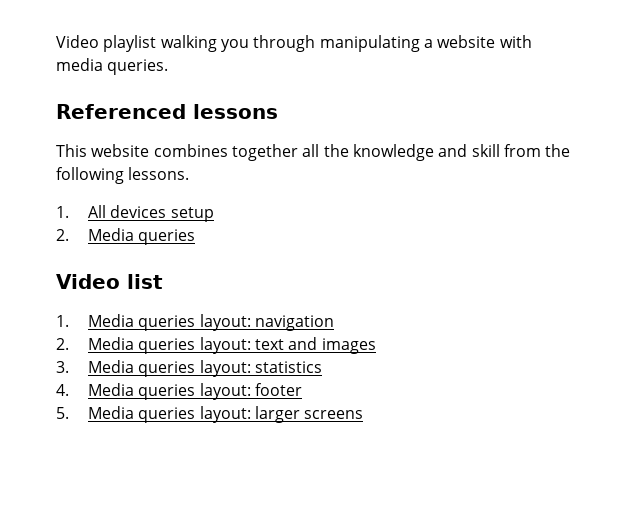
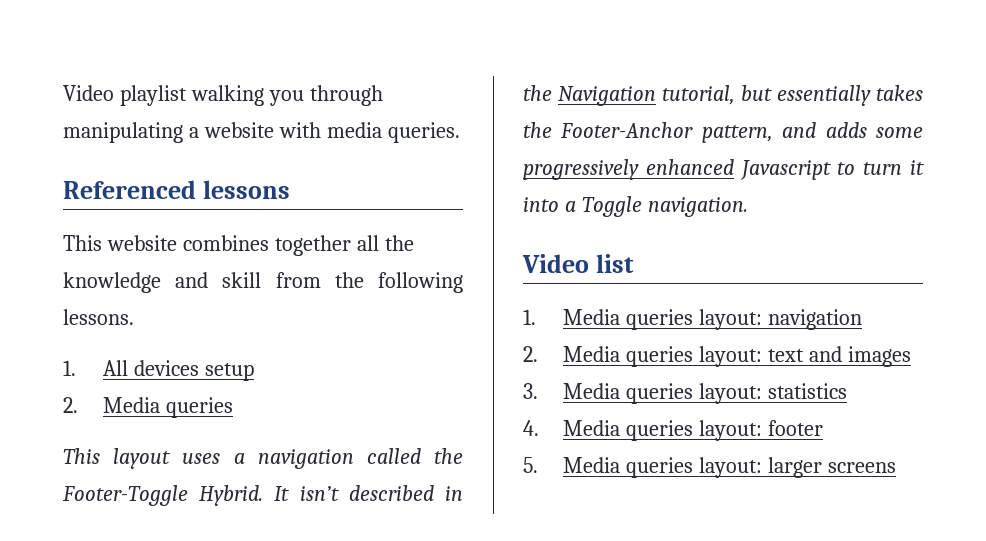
+ This layout uses a navigation called the Footer-Toggle Hybrid. It isn’t described in the Navigation tutorial, but essentially takes the Footer-Anchor pattern, and adds some progressively enhanced Javascript to turn it into a Toggle navigation.

